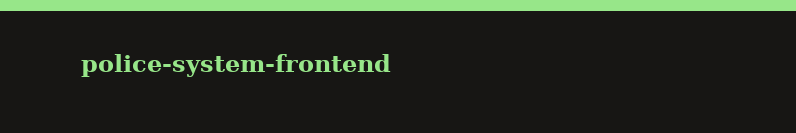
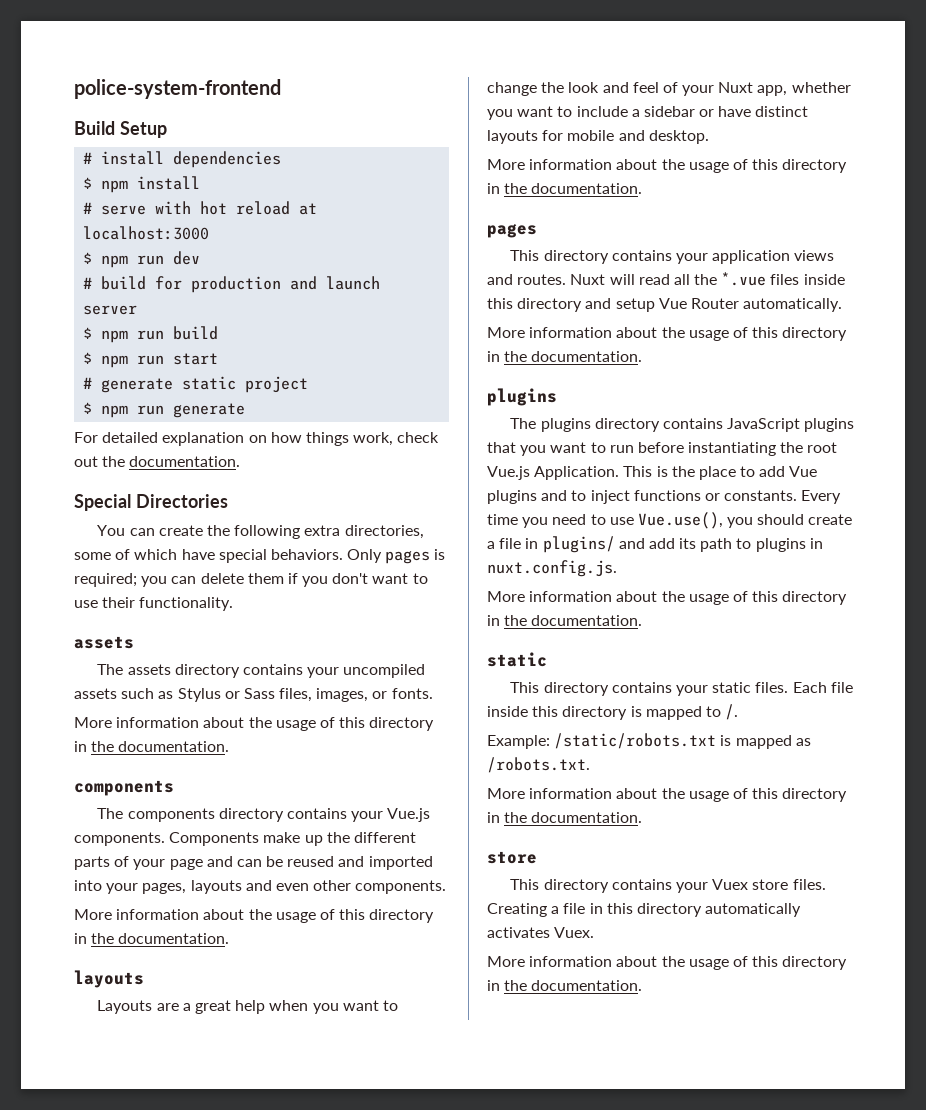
+ Build Setup
+ # install dependencies
+ $ npm install
+ # serve with hot reload at localhost:3000
+ $ npm run dev
+ # build for production and launch server
+ $ npm run build
+ $ npm run start
+ # generate static project
+ $ npm run generate
+ For detailed explanation on how things work, check out the documentation.
+ Special Directories
+ You can create the following extra directories, some of which have special behaviors. Only pages is required; you can delete them if you don't want to use their functionality.
+ assets
+ The assets directory contains your uncompiled assets such as Stylus or Sass files, images, or fonts.
+ More information about the usage of this directory in the documentation.
+ components
+ The components directory contains your Vue.js components. Components make up the different parts of your page and can be reused and imported into your pages, layouts and even other components.
+ More information about the usage of this directory in the documentation.
+ layouts
+ Layouts are a great help when you want to change the look and feel of your Nuxt app, whether you want to include a sidebar or have distinct layouts for mobile and desktop.
+ More information about the usage of this directory in the documentation.
+ pages
+ This directory contains your application views and routes. Nuxt will read all the *.vue files inside this directory and setup Vue Router automatically.
+ More information about the usage of this directory in the documentation.
+ plugins
+ The plugins directory contains JavaScript plugins that you want to run before instantiating the root Vue.js Application. This is the place to add Vue plugins and to inject functions or constants. Every time you need to use Vue.use(), you should create a file in plugins/ and add its path to plugins in nuxt.config.js.
+ More information about the usage of this directory in the documentation.
+ static
+ This directory contains your static files. Each file inside this directory is mapped to /.
+ Example: /static/robots.txt is mapped as /robots.txt.
+ More information about the usage of this directory in the documentation.
+ store
+ This directory contains your Vuex store files. Creating a file in this directory automatically activates Vuex.
+ More information about the usage of this directory in the documentation.

